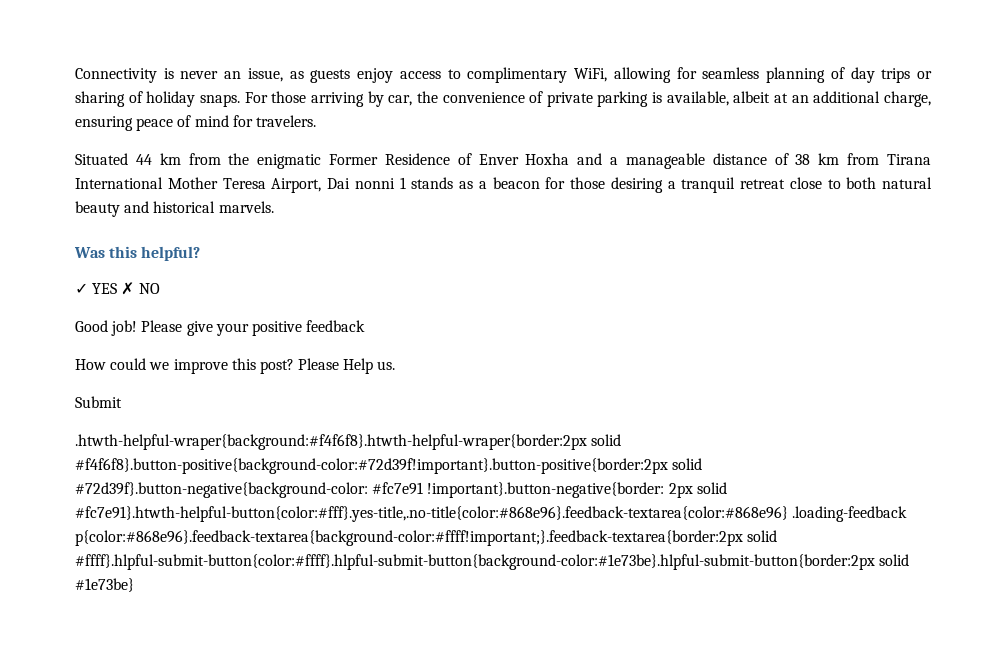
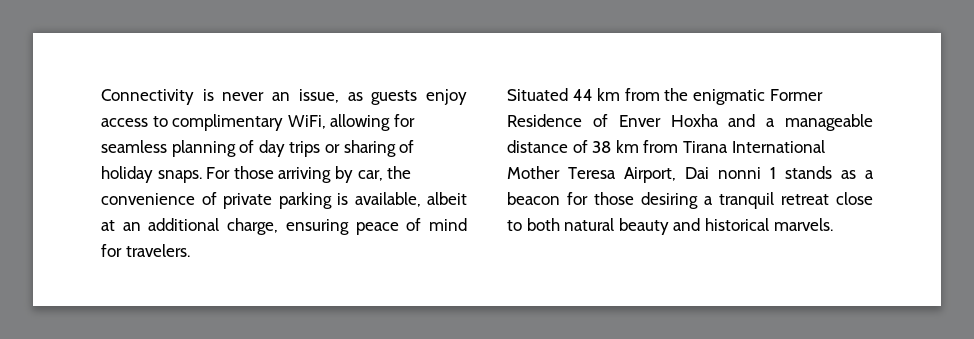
- Was this helpful?
- ✓ YES ✗ NO
- Good job! Please give your positive feedback
- How could we improve this post? Please Help us.
- Submit
- .htwth-helpful-wraper{background:#f4f6f8}.htwth-helpful-wraper{border:2px solid #f4f6f8}.button-positive{background-color:#72d39f!important}.button-positive{border:2px solid #72d39f}.button-negative{background-color: #fc7e91 !important}.button-negative{border: 2px solid #fc7e91}.htwth-helpful-button{color:#fff}.yes-title,.no-title{color:#868e96}.feedback-textarea{color:#868e96} .loading-feedback p{color:#868e96}.feedback-textarea{background-color:#ffff!important;}.feedback-textarea{border:2px solid #ffff}.hlpful-submit-button{color:#ffff}.hlpful-submit-button{background-color:#1e73be}.hlpful-submit-button{border:2px solid #1e73be}

